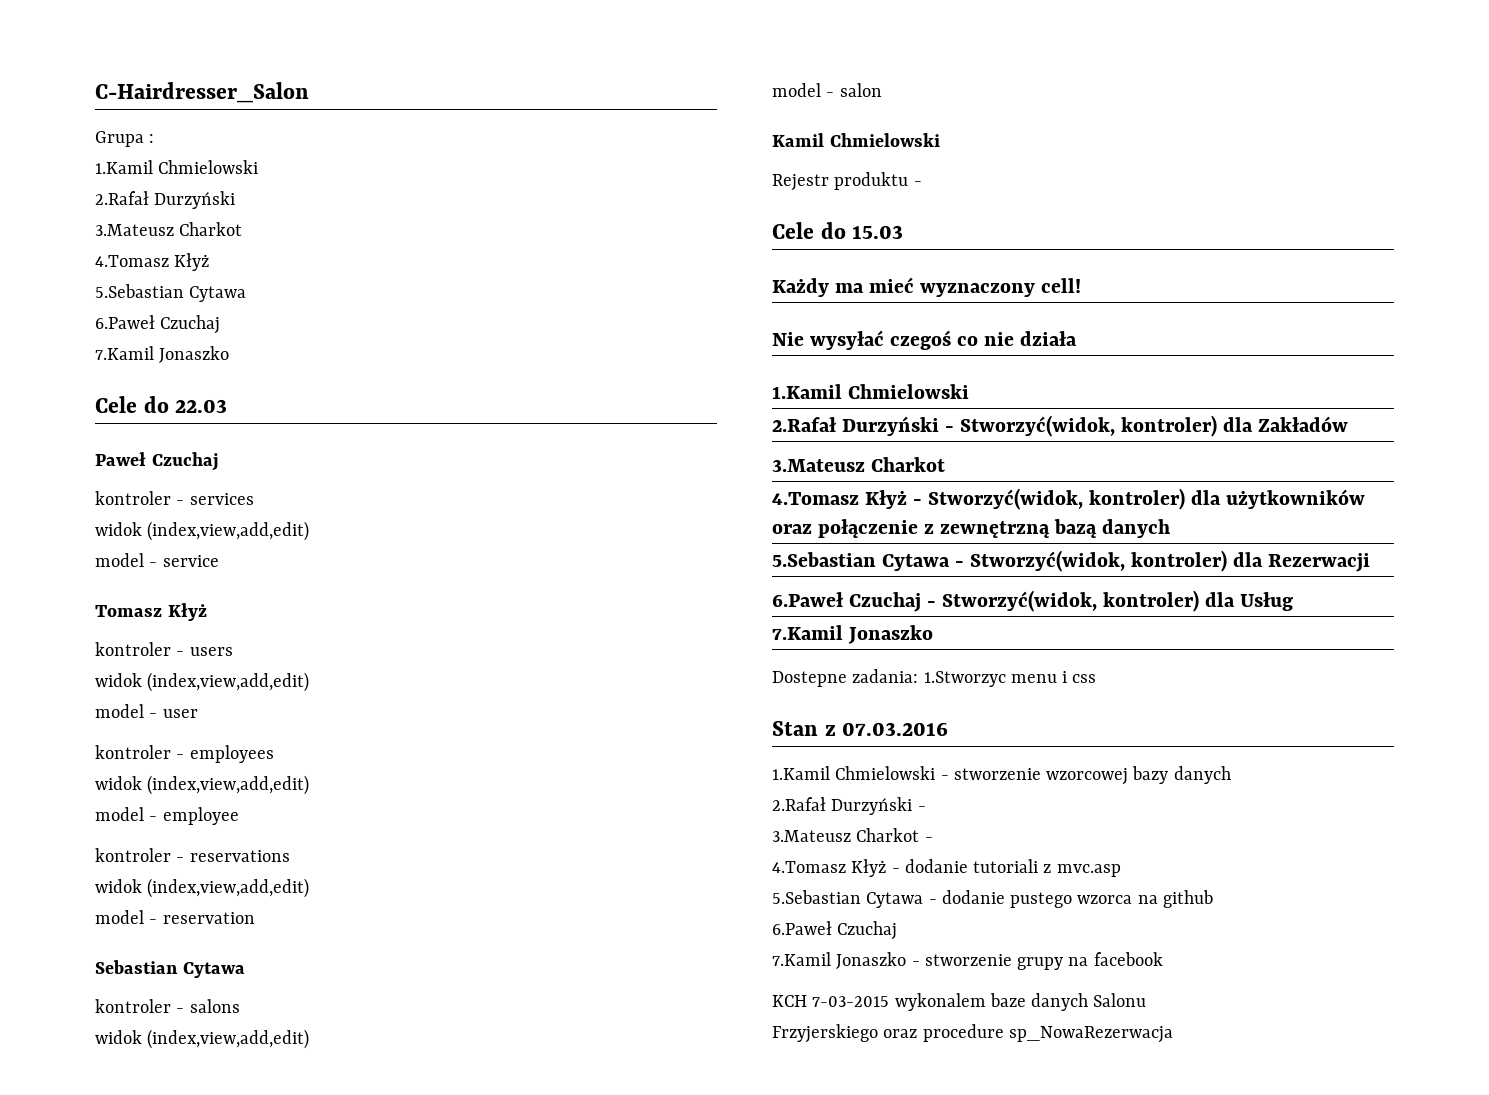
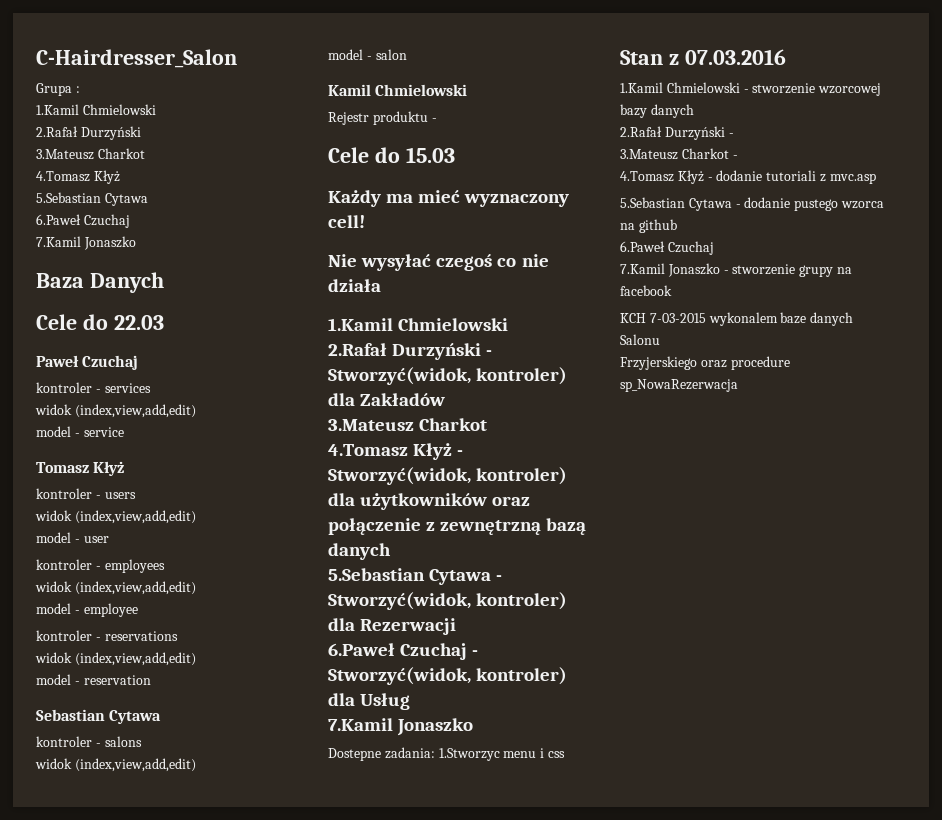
+ Baza Danych

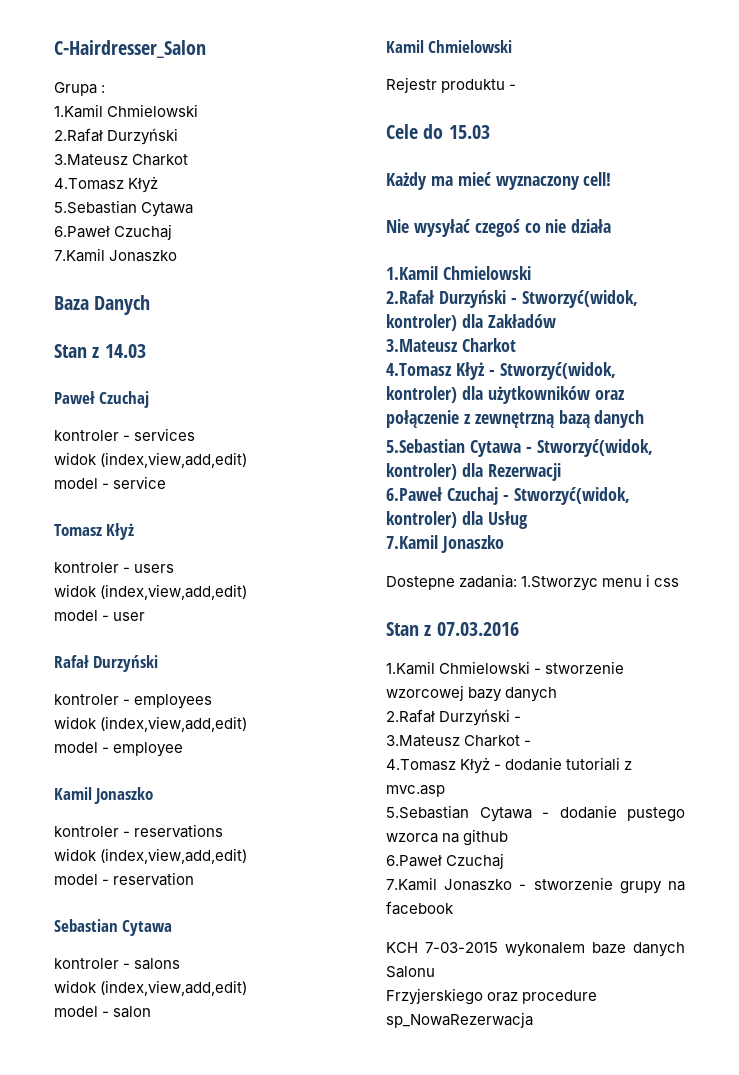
- Cele do 22.03
+ Stan z 14.03
+ Rafał Durzyński
+ Kamil Jonaszko

